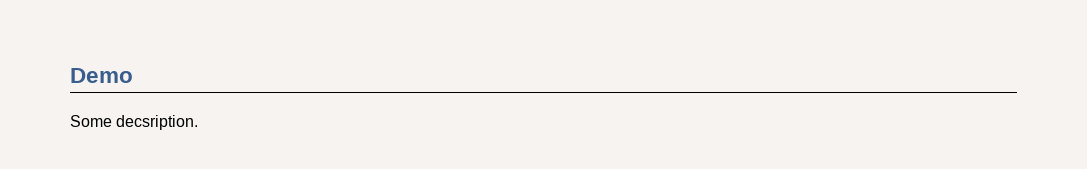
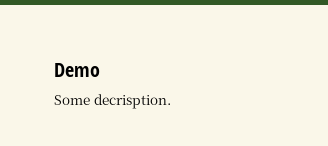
- Some decsription.
+ Some decrisption.

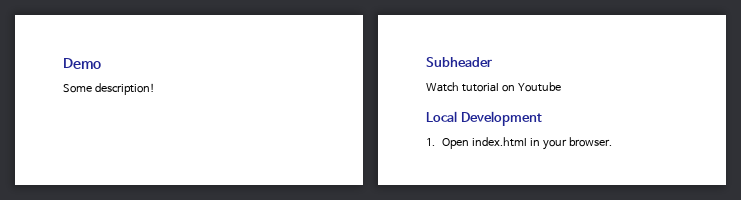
- Some decrisption.
+ Some description!
+ Subheader
+ Watch tutorial on Youtube
+ Local Development
+ 1. Open index.html in your browser.

